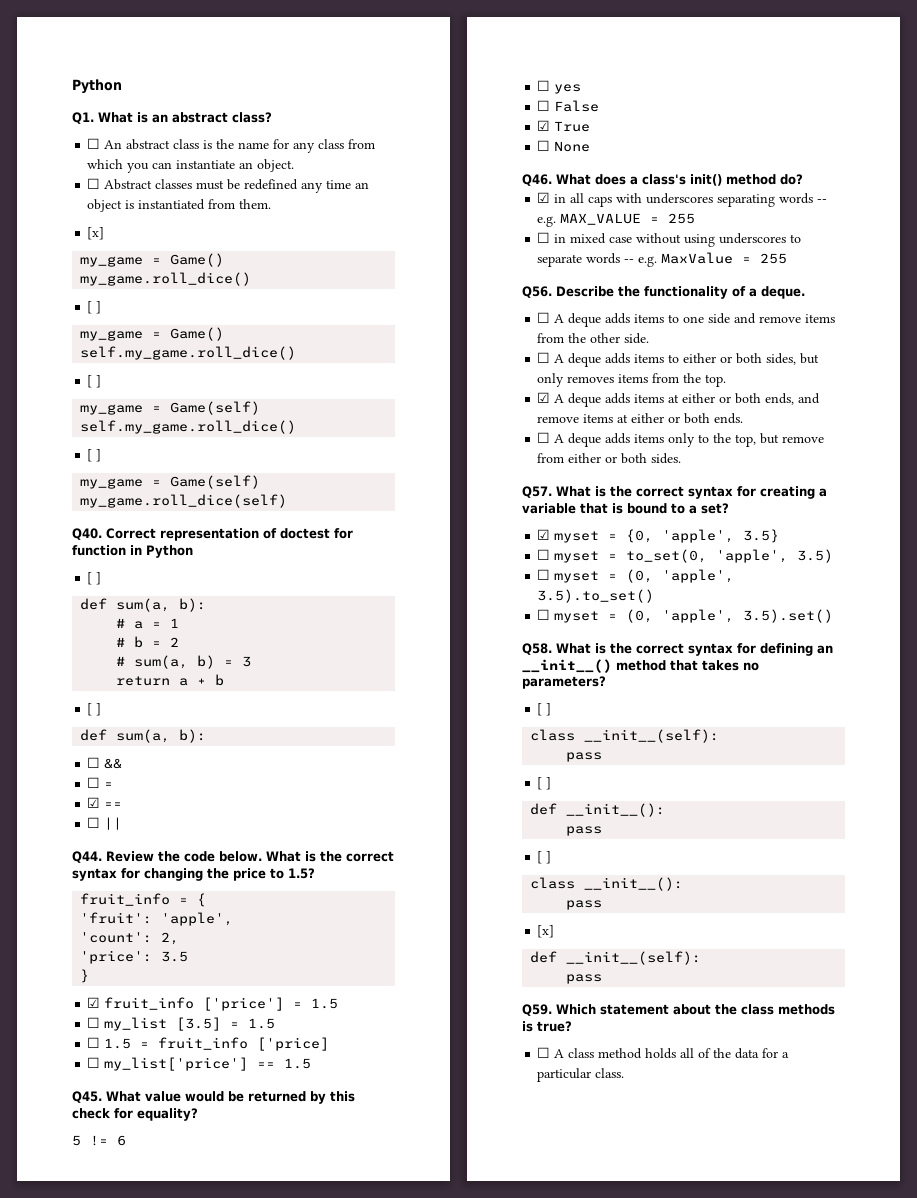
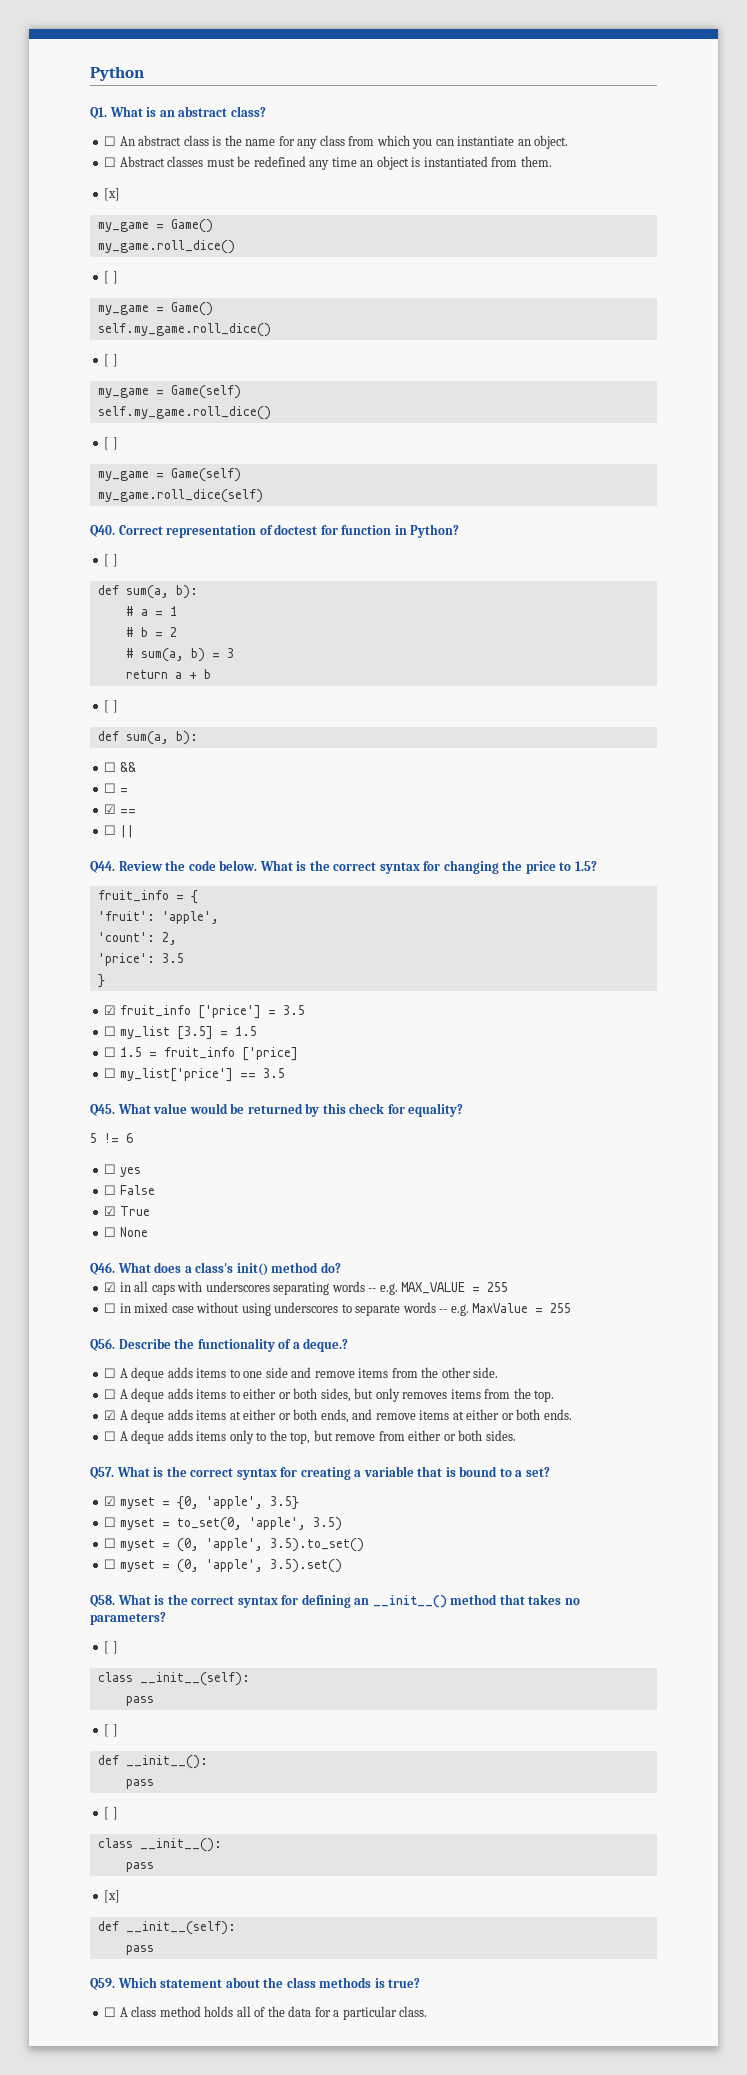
- Q40. Correct representation of doctest for function in Python
+ Q40. Correct representation of doctest for function in Python?
- ☑ fruit_info ['price'] = 1.5
+ ☑ fruit_info ['price'] = 3.5
- ☐ my_list['price'] == 1.5
+ ☐ my_list['price'] == 3.5
- Q56. Describe the functionality of a deque.
+ Q56. Describe the functionality of a deque.?

